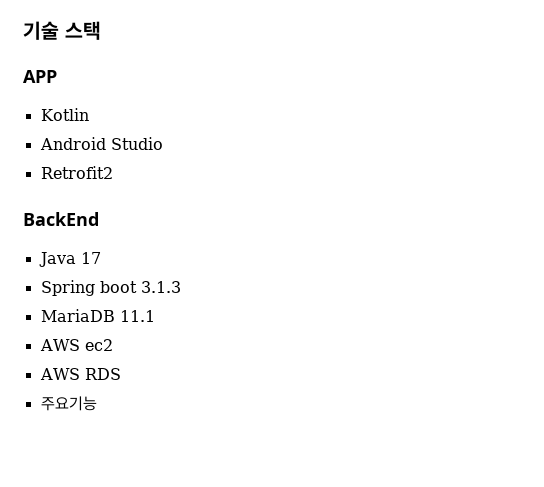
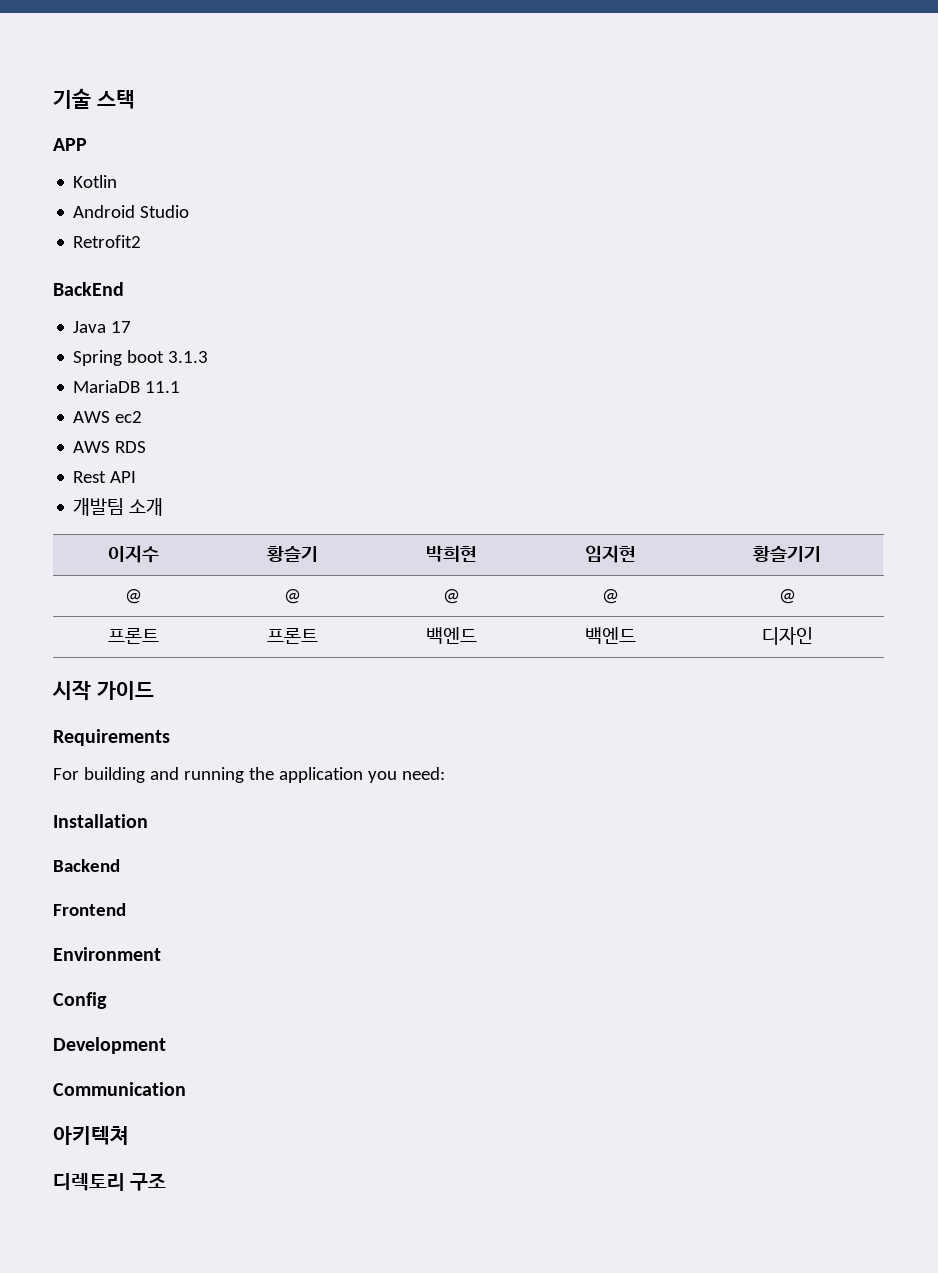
- 주요기능
+ Rest API
+ 개발팀 소개
+ 이지수 | 황슬기 | 박희현 | 임지현 | 황슬기기
+ @ | @ | @ | @ | @
+ 프론트 | 프론트 | 백엔드 | 백엔드 | 디자인
+ 시작 가이드
+ Requirements
+ For building and running the application you need:
+ Installation
+ Backend
+ Frontend
+ Environment
+ Config
+ Development
+ Communication
+ 아키텍쳐
+ 디렉토리 구조

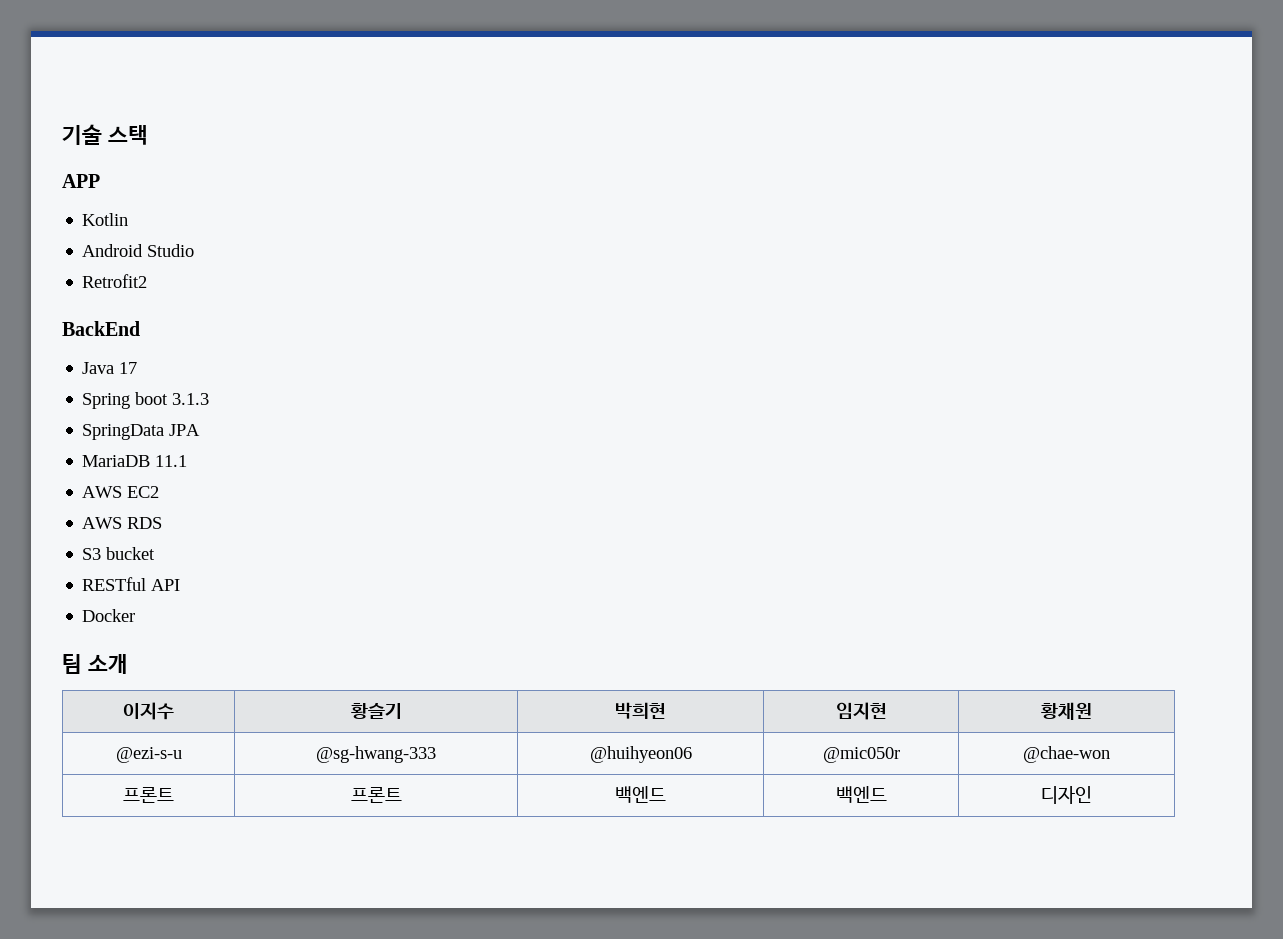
+ SpringData JPA
- AWS ec2
+ AWS EC2
- Rest API
+ S3 bucket
+ RESTful API
- 개발팀 소개
+ Docker
+ 팀 소개
- 이지수 | 황슬기 | 박희현 | 임지현 | 황슬기기
- @ | @ | @ | @ | @
+ 이지수 | 황슬기 | 박희현 | 임지현 | 황채원
+ @ezi-s-u | @sg-hwang-333 | @huihyeon06 | @mic050r | @chae-won
- 시작 가이드
- Requirements
- For building and running the application you need:
- Installation
- Backend
- Frontend
- Environment
- Config
- Development
- Communication
- 아키텍쳐
- 디렉토리 구조

